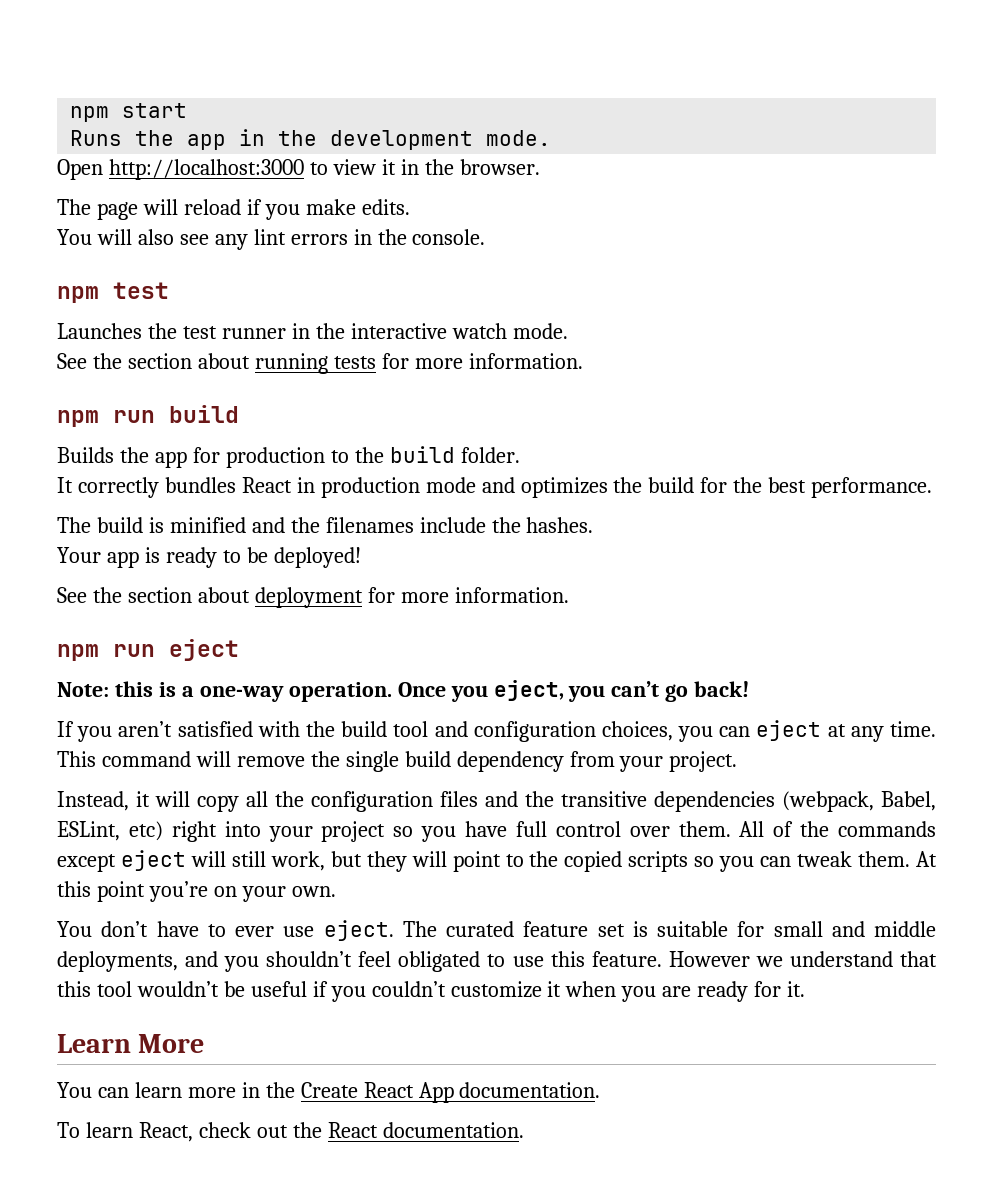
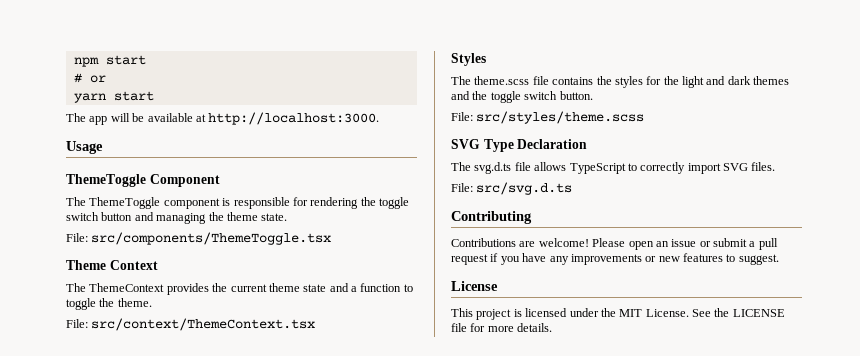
- Runs the app in the development mode.
- Open http://localhost:3000 to view it in the browser.
- The page will reload if you make edits.
- You will also see any lint errors in the console.
- npm test
- Launches the test runner in the interactive watch mode.
- See the section about running tests for more information.
- npm run build
- Builds the app for production to the build folder.
- It correctly bundles React in production mode and optimizes the build for the best performance.
- The build is minified and the filenames include the hashes.
- Your app is ready to be deployed!
- See the section about deployment for more information.
- npm run eject
- Note: this is a one-way operation. Once you eject, you can’t go back!
- If you aren’t satisfied with the build tool and configuration choices, you can eject at any time. This command will remove the single build dependency from your project.
- Instead, it will copy all the configuration files and the transitive dependencies (webpack, Babel, ESLint, etc) right into your project so you have full control over them. All of the commands except eject will still work, but they will point to the copied scripts so you can tweak them. At this point you’re on your own.
- You don’t have to ever use eject. The curated feature set is suitable for small and middle deployments, and you shouldn’t feel obligated to use this feature. However we understand that this tool wouldn’t be useful if you couldn’t customize it when you are ready for it.
- Learn More
- You can learn more in the Create React App documentation.
- To learn React, check out the React documentation.
+ # or
+ yarn start
+ The app will be available at http://localhost:3000.
+ Usage
+ ThemeToggle Component
+ The ThemeToggle component is responsible for rendering the toggle switch button and managing the theme state.
+ File: src/components/ThemeToggle.tsx
+ Theme Context
+ The ThemeContext provides the current theme state and a function to toggle the theme.
+ File: src/context/ThemeContext.tsx
+ Styles
+ The theme.scss file contains the styles for the light and dark themes and the toggle switch button.
+ File: src/styles/theme.scss
+ SVG Type Declaration
+ The svg.d.ts file allows TypeScript to correctly import SVG files.
+ File: src/svg.d.ts
+ Contributing
+ Contributions are welcome! Please open an issue or submit a pull request if you have any improvements or new features to suggest.
+ License
+ This project is licensed under the MIT License. See the LICENSE file for more details.

